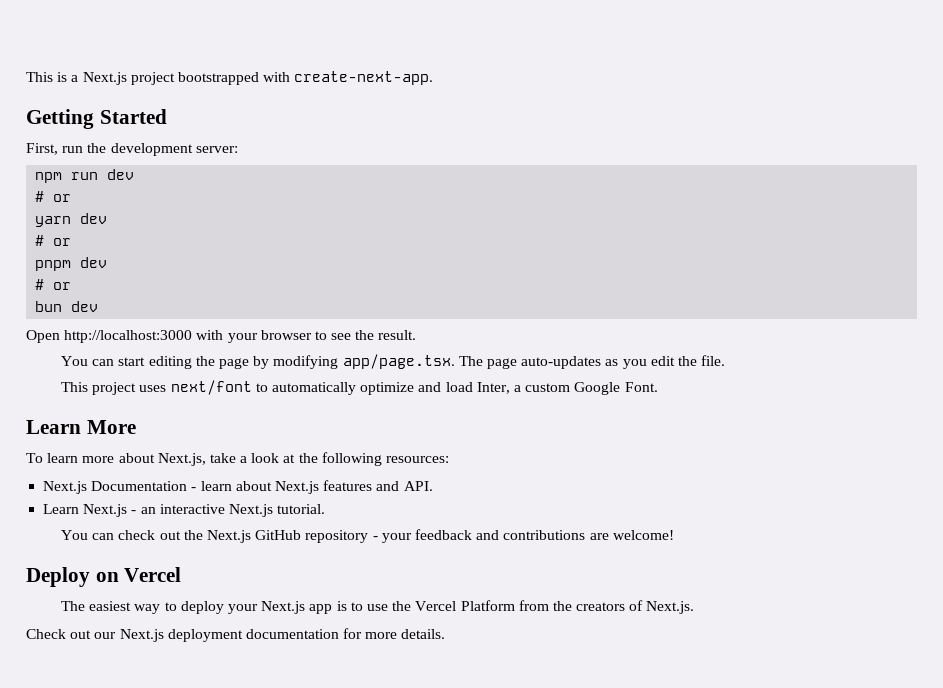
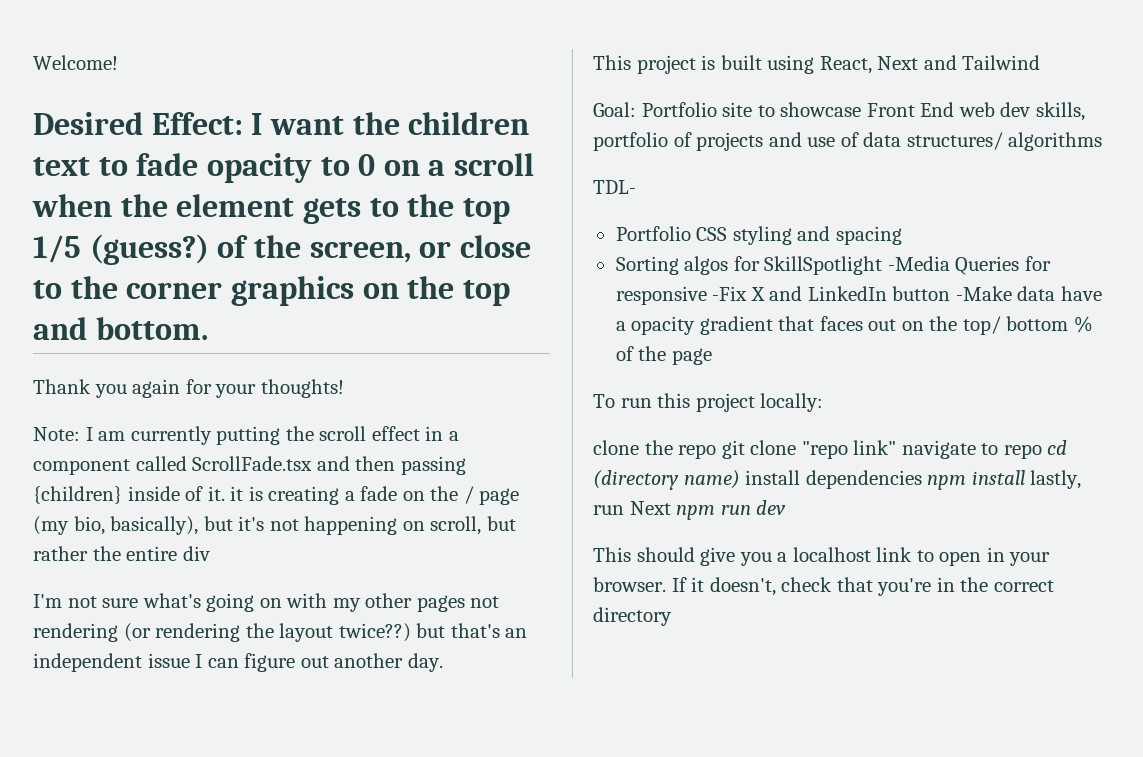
- This is a Next.js project bootstrapped with create-next-app.
- Getting Started
- First, run the development server:
- npm run dev
- # or
- yarn dev
- # or
- pnpm dev
- # or
- bun dev
- Open http://localhost:3000 with your browser to see the result.
- You can start editing the page by modifying app/page.tsx. The page auto-updates as you edit the file.
- This project uses next/font to automatically optimize and load Inter, a custom Google Font.
- Learn More
- To learn more about Next.js, take a look at the following resources:
- Next.js Documentation - learn about Next.js features and API.
- Learn Next.js - an interactive Next.js tutorial.
- You can check out the Next.js GitHub repository - your feedback and contributions are welcome!
- Deploy on Vercel
- The easiest way to deploy your Next.js app is to use the Vercel Platform from the creators of Next.js.
- Check out our Next.js deployment documentation for more details.
+ Welcome!
+ Desired Effect: I want the children text to fade opacity to 0 on a scroll when the element gets to the top 1/5 (guess?) of the screen, or close to the corner graphics on the top and bottom.
+ Thank you again for your thoughts!
+ Note: I am currently putting the scroll effect in a component called ScrollFade.tsx and then passing {children} inside of it. it is creating a fade on the / page (my bio, basically), but it's not happening on scroll, but rather the entire div
+ I'm not sure what's going on with my other pages not rendering (or rendering the layout twice??) but that's an independent issue I can figure out another day.
+ This project is built using React, Next and Tailwind
+ Goal: Portfolio site to showcase Front End web dev skills, portfolio of projects and use of data structures/ algorithms
+ TDL-
+ Portfolio CSS styling and spacing
+ Sorting algos for SkillSpotlight -Media Queries for responsive -Fix X and LinkedIn button -Make data have a opacity gradient that faces out on the top/ bottom % of the page
+ To run this project locally:
+ clone the repo git clone "repo link" navigate to repo cd (directory name) install dependencies npm install lastly, run Next npm run dev
+ This should give you a localhost link to open in your browser. If it doesn't, check that you're in the correct directory

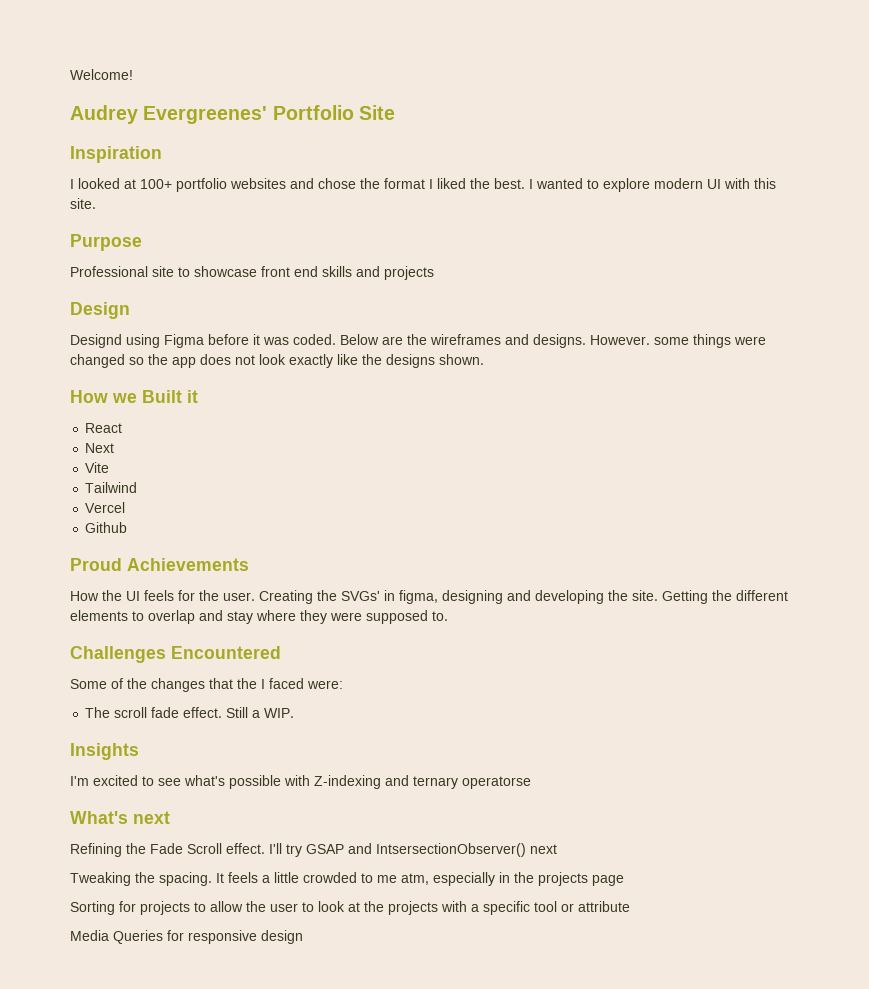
- Desired Effect: I want the children text to fade opacity to 0 on a scroll when the element gets to the top 1/5 (guess?) of the screen, or close to the corner graphics on the top and bottom.
- Thank you again for your thoughts!
- Note: I am currently putting the scroll effect in a component called ScrollFade.tsx and then passing {children} inside of it. it is creating a fade on the / page (my bio, basically), but it's not happening on scroll, but rather the entire div
- I'm not sure what's going on with my other pages not rendering (or rendering the layout twice??) but that's an independent issue I can figure out another day.
- This project is built using React, Next and Tailwind
- Goal: Portfolio site to showcase Front End web dev skills, portfolio of projects and use of data structures/ algorithms
- TDL-
- Portfolio CSS styling and spacing
- Sorting algos for SkillSpotlight -Media Queries for responsive -Fix X and LinkedIn button -Make data have a opacity gradient that faces out on the top/ bottom % of the page
- To run this project locally:
- clone the repo git clone "repo link" navigate to repo cd (directory name) install dependencies npm install lastly, run Next npm run dev
- This should give you a localhost link to open in your browser. If it doesn't, check that you're in the correct directory
+ Audrey Evergreenes' Portfolio Site
+ Inspiration
+ I looked at 100+ portfolio websites and chose the format I liked the best. I wanted to explore modern UI with this site.
+ Purpose
+ Professional site to showcase front end skills and projects
+ Design
+ Designd using Figma before it was coded. Below are the wireframes and designs. However. some things were changed so the app does not look exactly like the designs shown.
+ How we Built it
+ React
+ Next
+ Vite
+ Tailwind
+ Vercel
+ Github
+ Proud Achievements
+ How the UI feels for the user. Creating the SVGs' in figma, designing and developing the site. Getting the different elements to overlap and stay where they were supposed to.
+ Challenges Encountered
+ Some of the changes that the I faced were:
+ The scroll fade effect. Still a WIP.
+ Insights
+ I'm excited to see what's possible with Z-indexing and ternary operatorse
+ What's next
+ Refining the Fade Scroll effect. I'll try GSAP and IntsersectionObserver() next
+ Tweaking the spacing. It feels a little crowded to me atm, especially in the projects page
+ Sorting for projects to allow the user to look at the projects with a specific tool or attribute
+ Media Queries for responsive design

